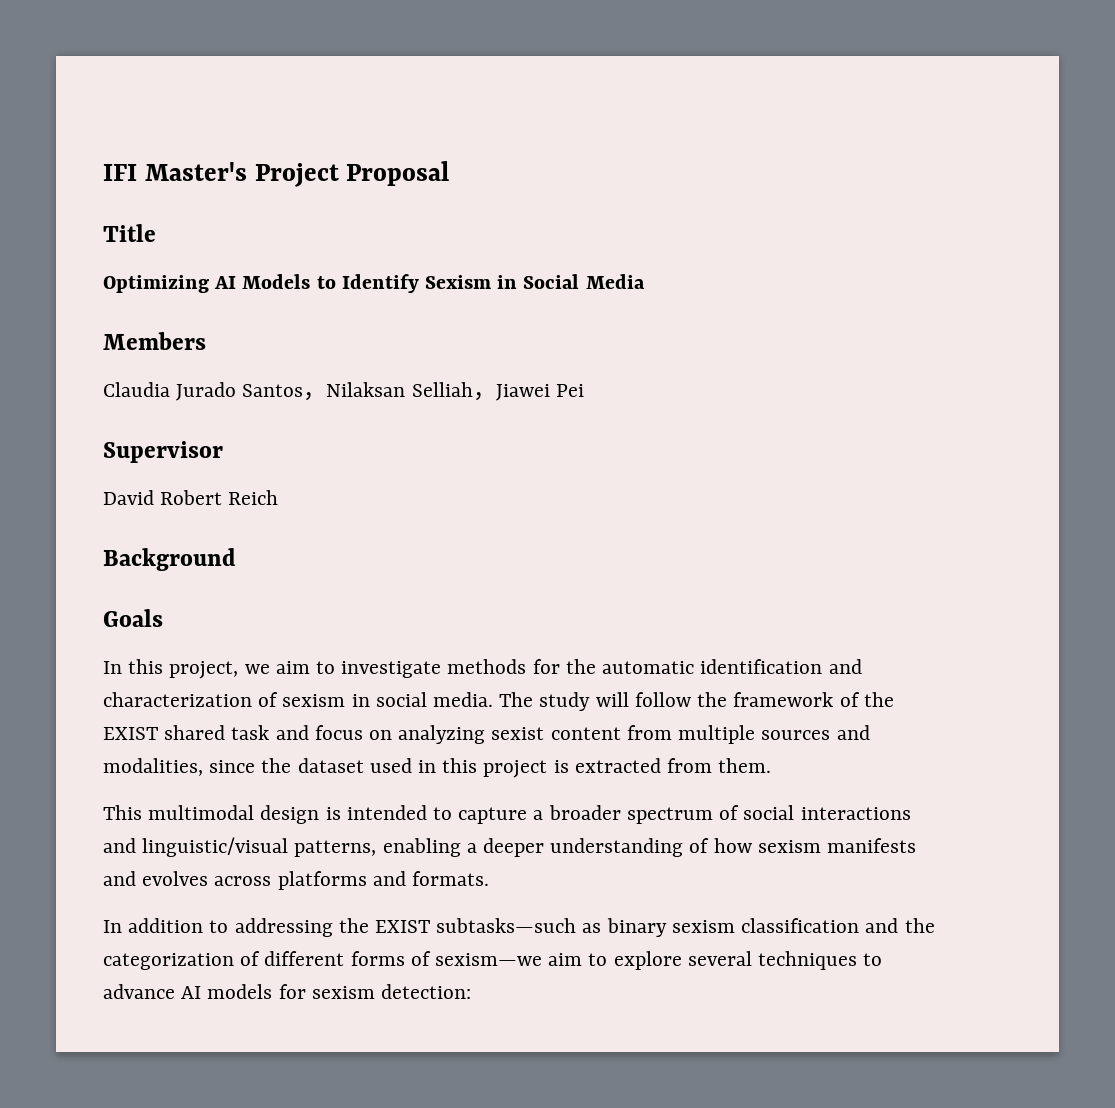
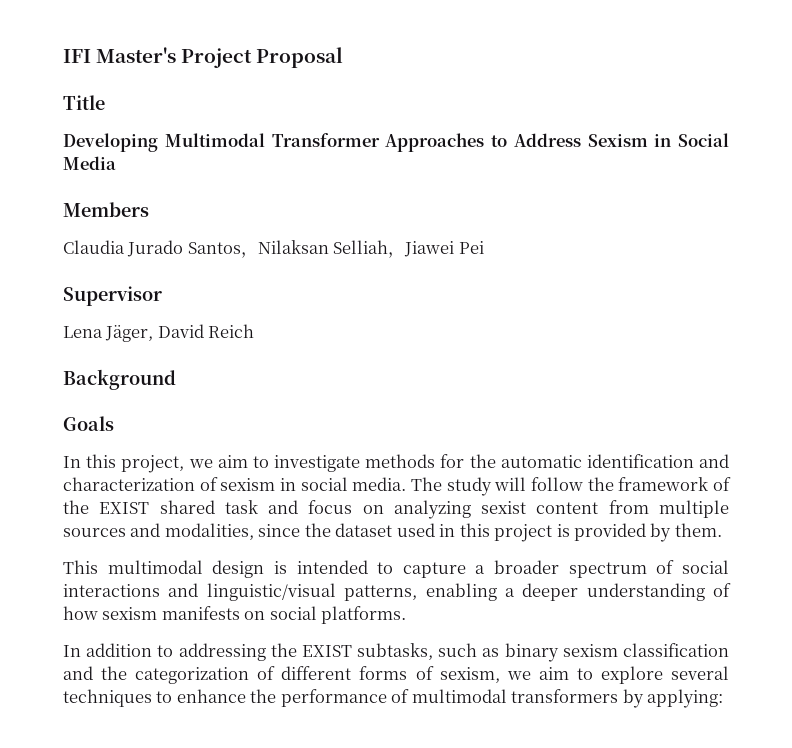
- Optimizing AI Models to Identify Sexism in Social Media
+ Developing Multimodal Transformer Approaches to Address Sexism in Social Media
- David Robert Reich
+ Lena Jäger, David Reich
- The study will follow the framework of the EXIST shared task and focus on analyzing sexist content from multiple sources and modalities, since the dataset used in this project is extracted from them.
+ The study will follow the framework of the EXIST shared task and focus on analyzing sexist content from multiple sources and modalities, since the dataset used in this project is provided by them.
- This multimodal design is intended to capture a broader spectrum of social interactions and linguistic/visual patterns, enabling a deeper understanding of how sexism manifests and evolves across platforms and formats.
+ This multimodal design is intended to capture a broader spectrum of social interactions and linguistic/visual patterns, enabling a deeper understanding of how sexism manifests on social platforms.
- In addition to addressing the EXIST subtasks—such as binary sexism classification and the categorization of different forms of sexism—we aim to explore several techniques to advance AI models for sexism detection:
+ In addition to addressing the EXIST subtasks, such as binary sexism classification and the categorization of different forms of sexism, we aim to explore several techniques to enhance the performance of multimodal transformers by applying:

